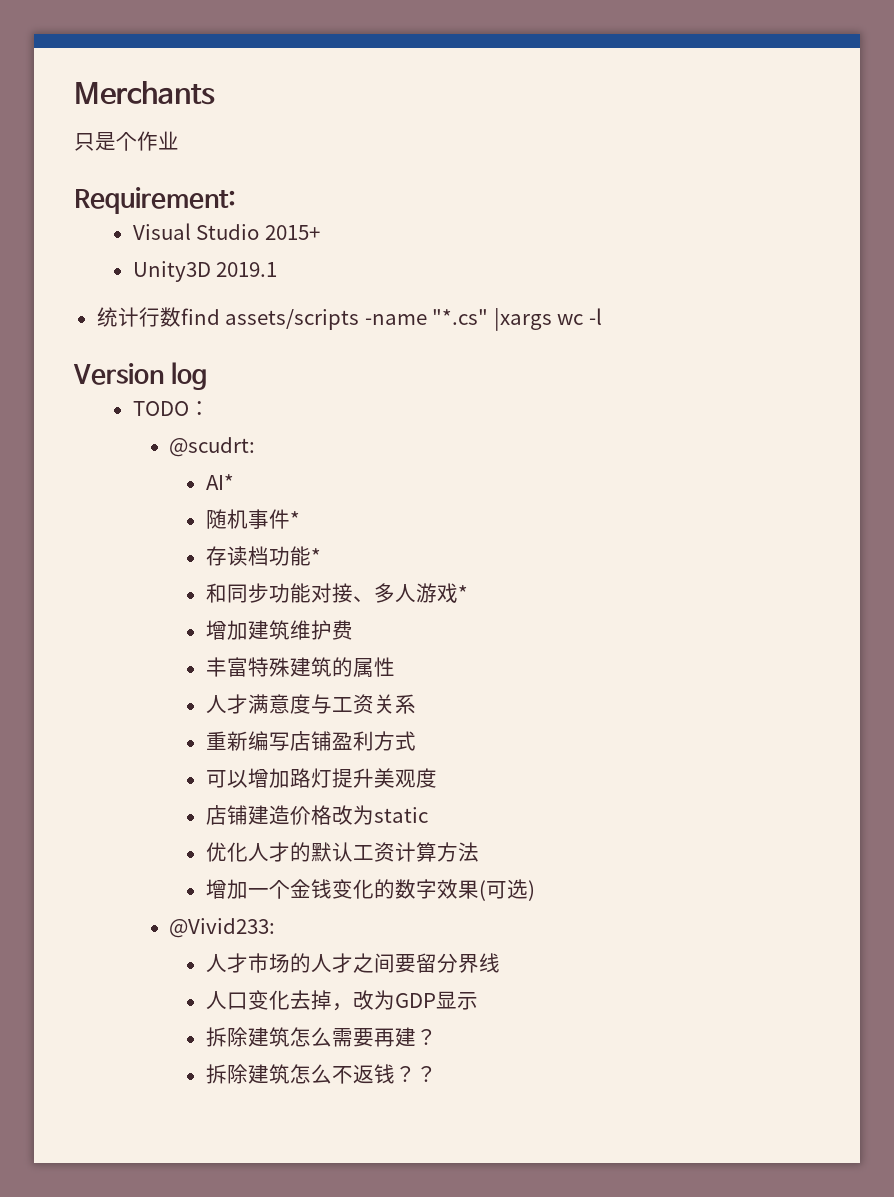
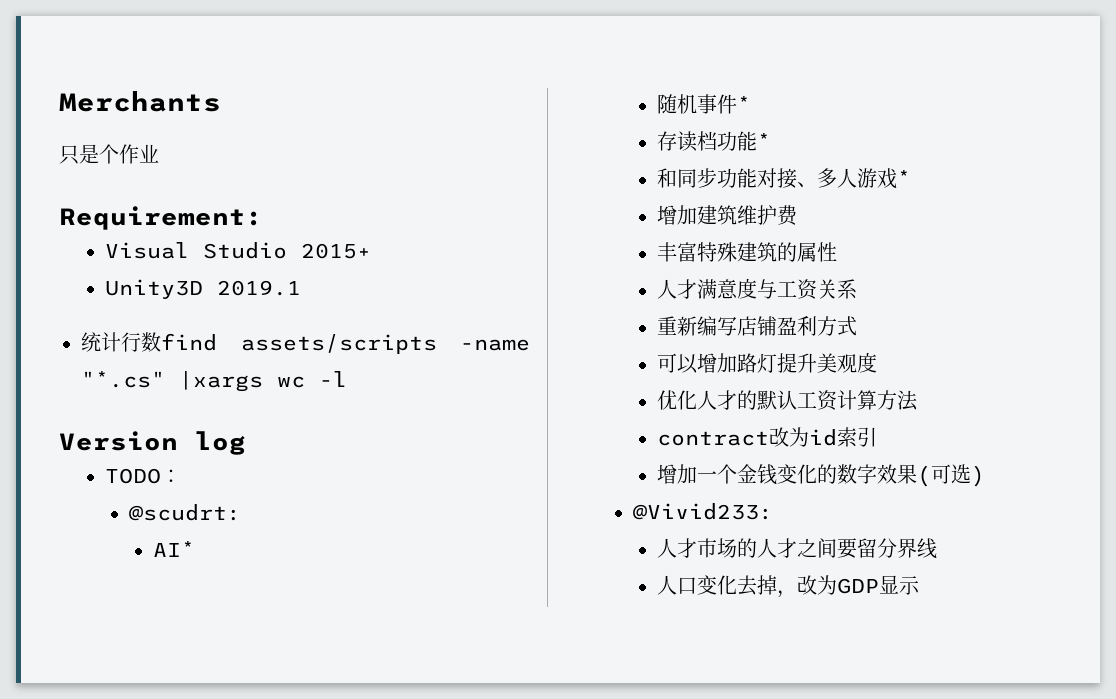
- 店铺建造价格改为static
+ contract改为id索引
- 拆除建筑怎么需要再建？
- 拆除建筑怎么不返钱？？

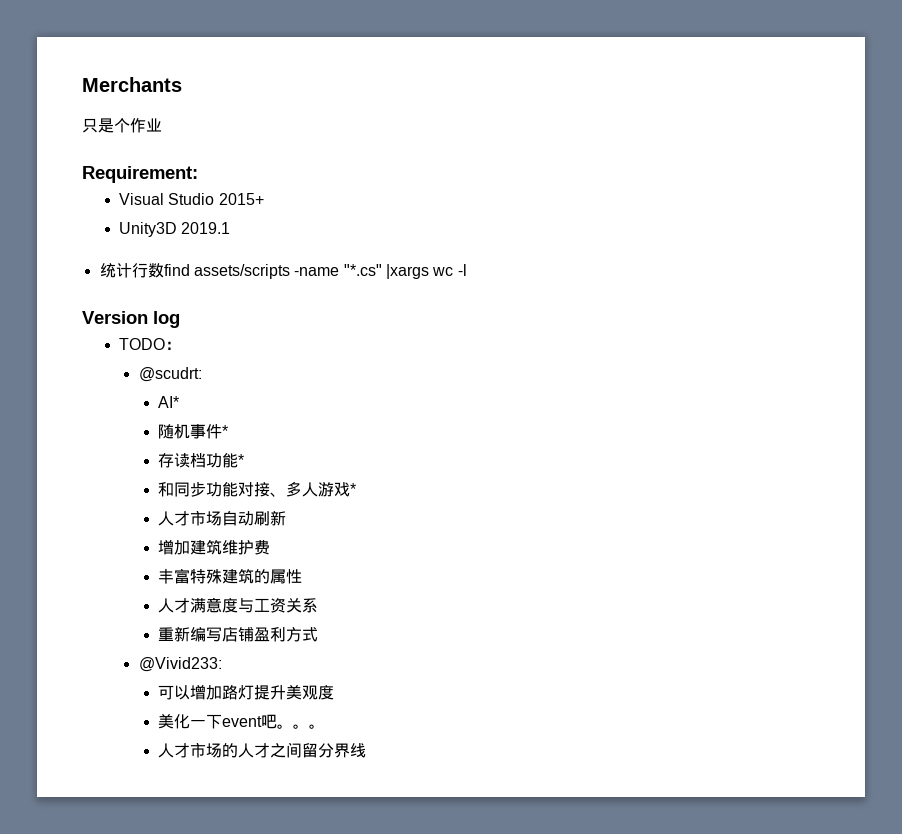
+ 人才市场自动刷新
+ @Vivid233:
- 优化人才的默认工资计算方法
- contract改为id索引
- 增加一个金钱变化的数字效果(可选)
- @Vivid233:
+ 美化一下event吧。。。
- 人才市场的人才之间要留分界线
+ 人才市场的人才之间留分界线
- 人口变化去掉，改为GDP显示

